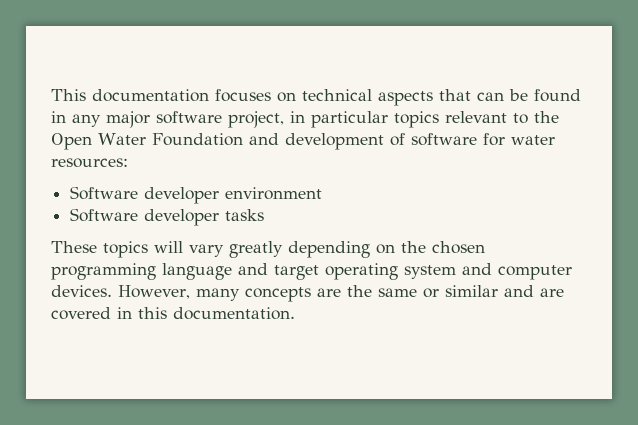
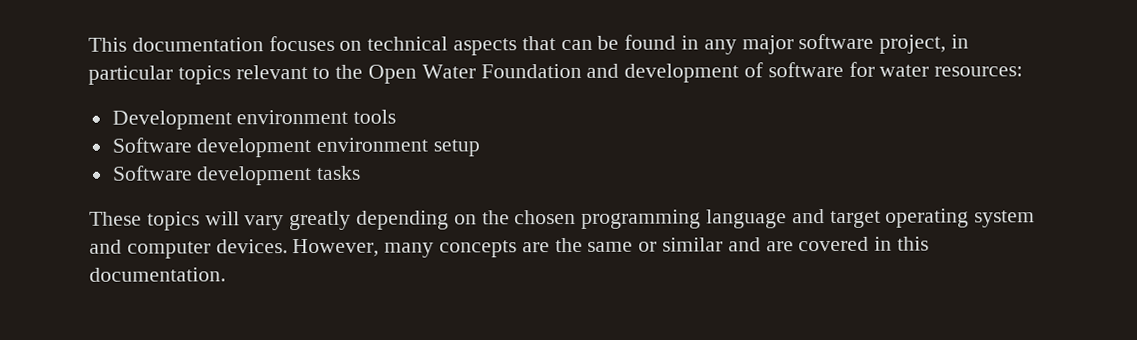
- Software developer environment
- Software developer tasks
+ Development environment tools
+ Software development environment setup
+ Software development tasks

